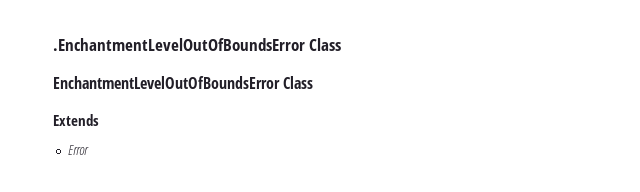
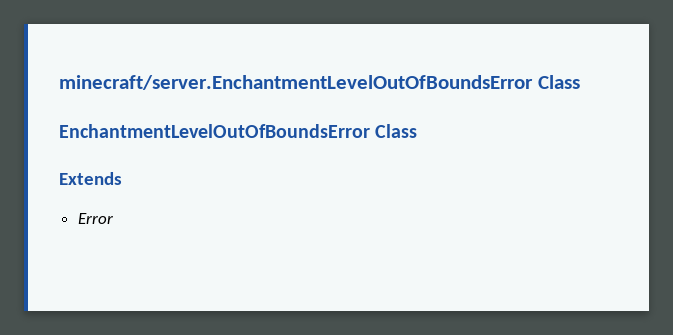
- .EnchantmentLevelOutOfBoundsError Class
+ minecraft/server.EnchantmentLevelOutOfBoundsError Class

